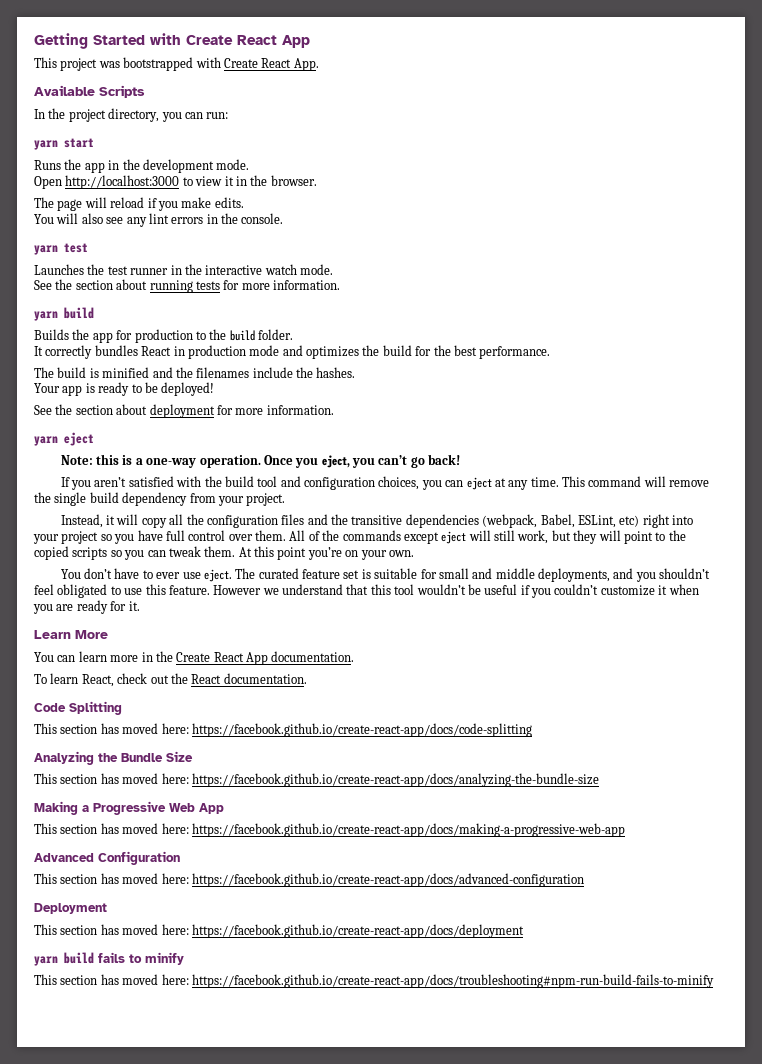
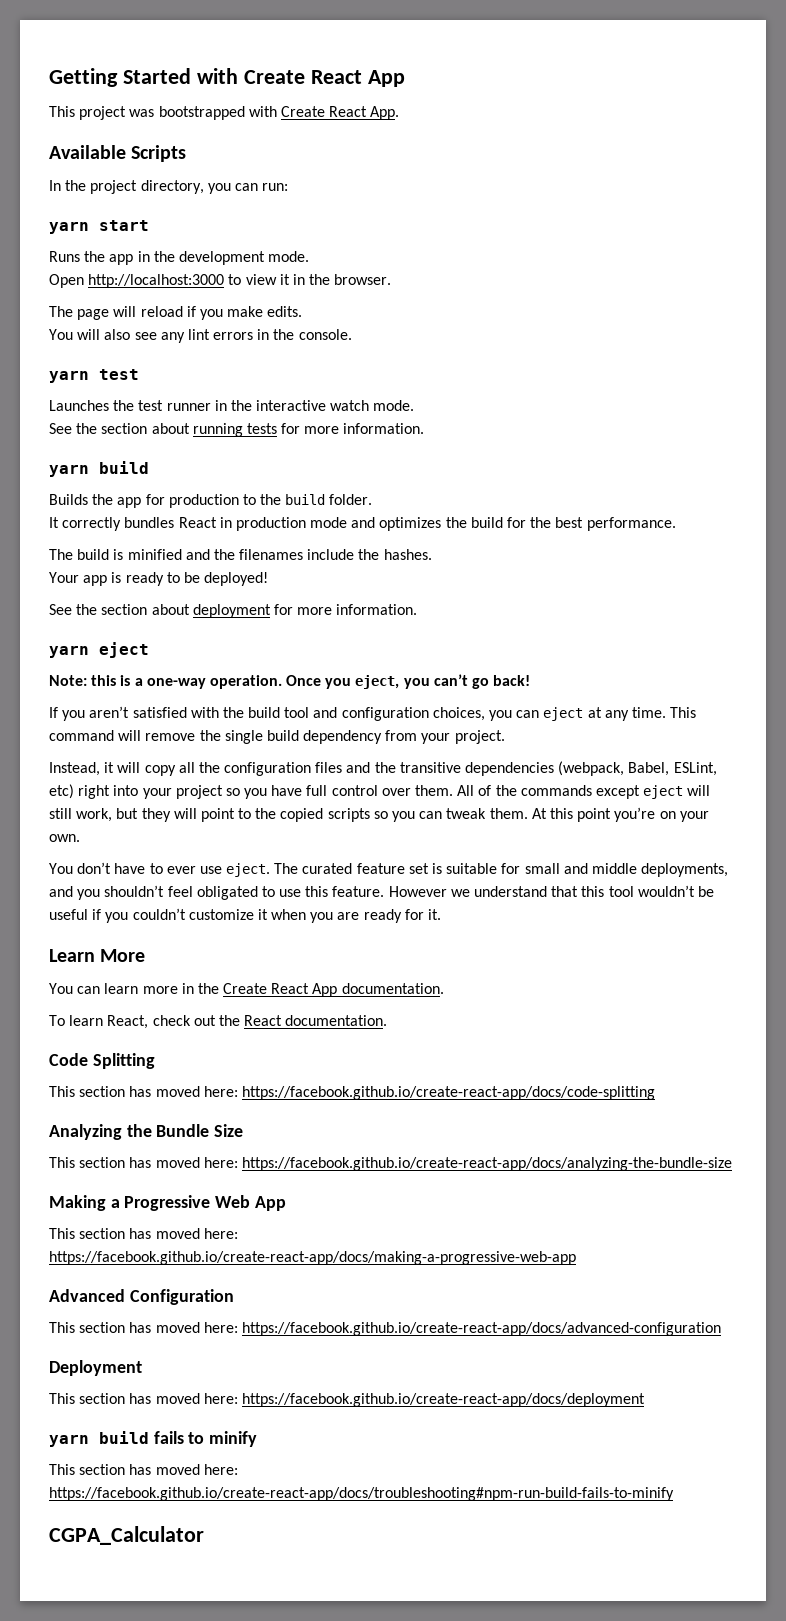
+ CGPA_Calculator

